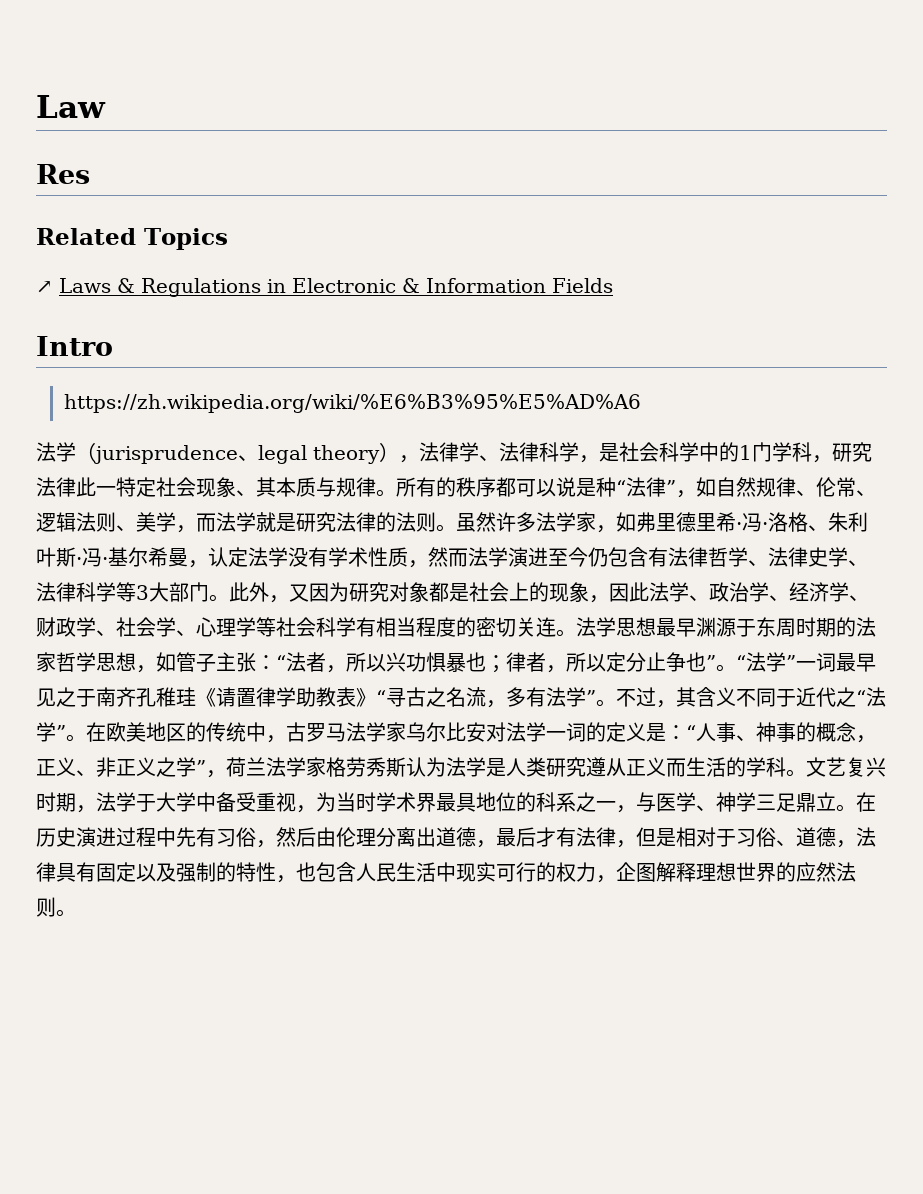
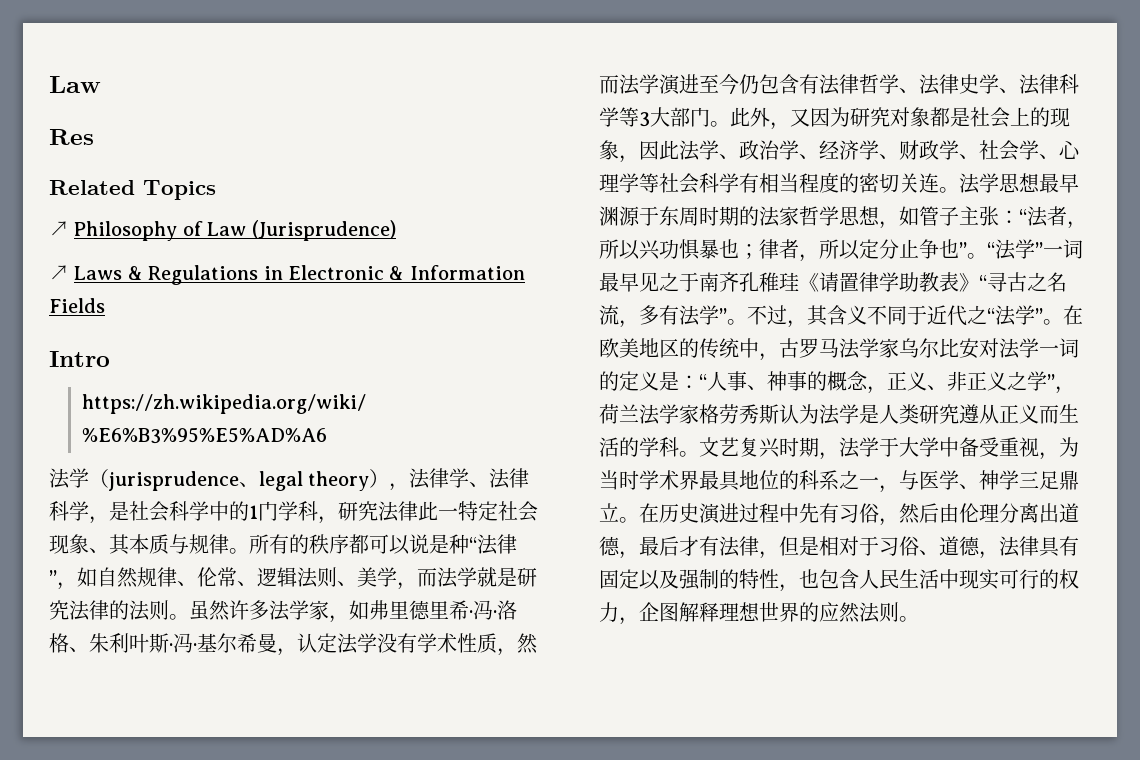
+ ↗ Philosophy of Law (Jurisprudence)

